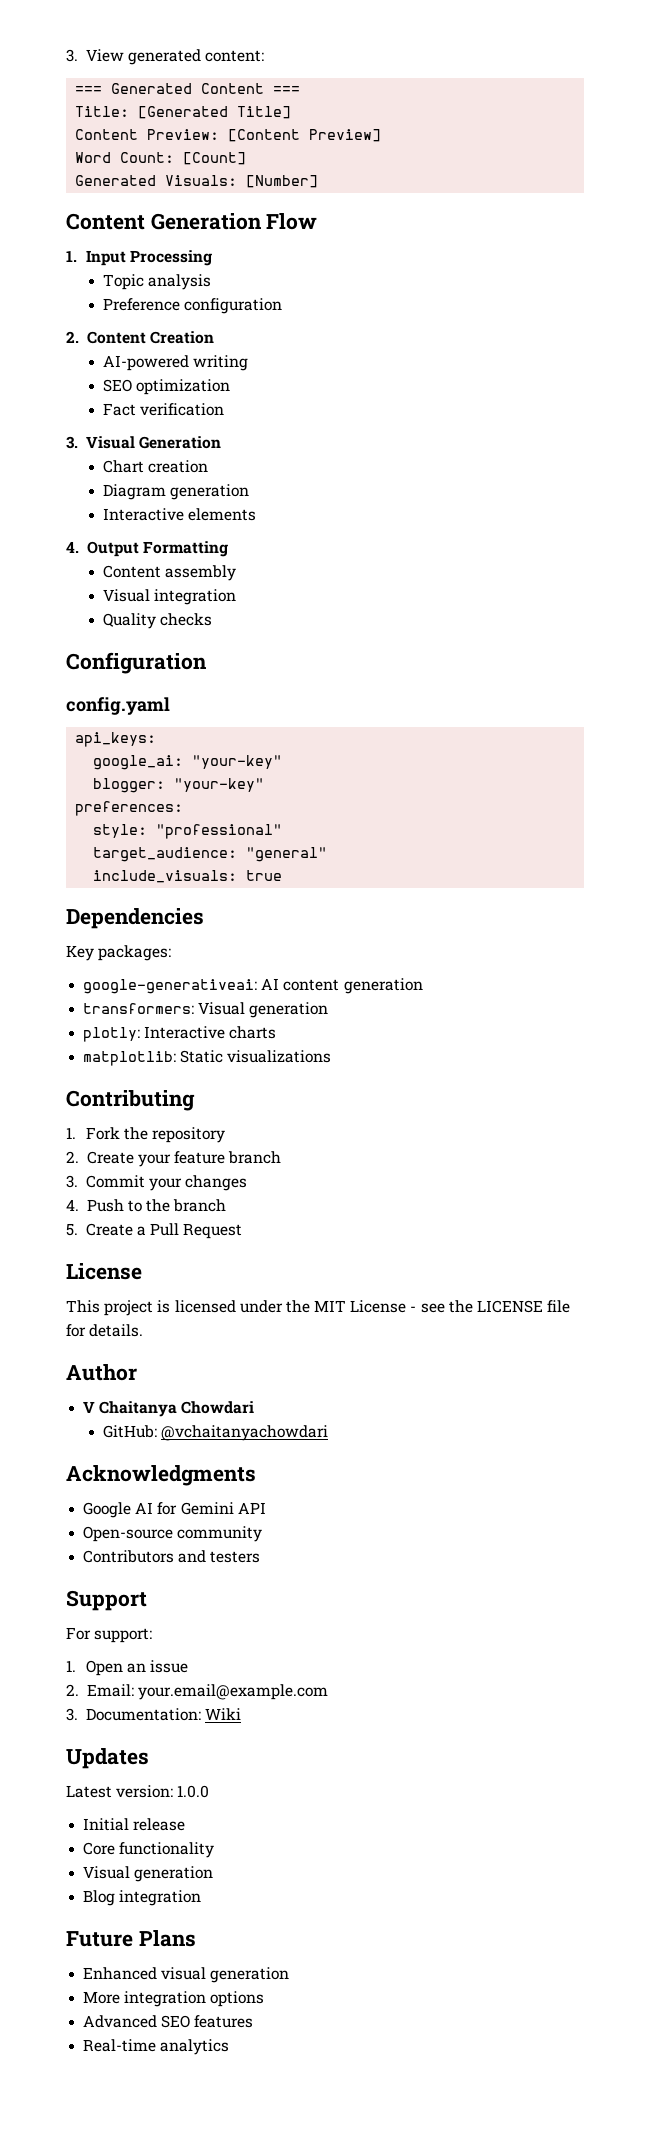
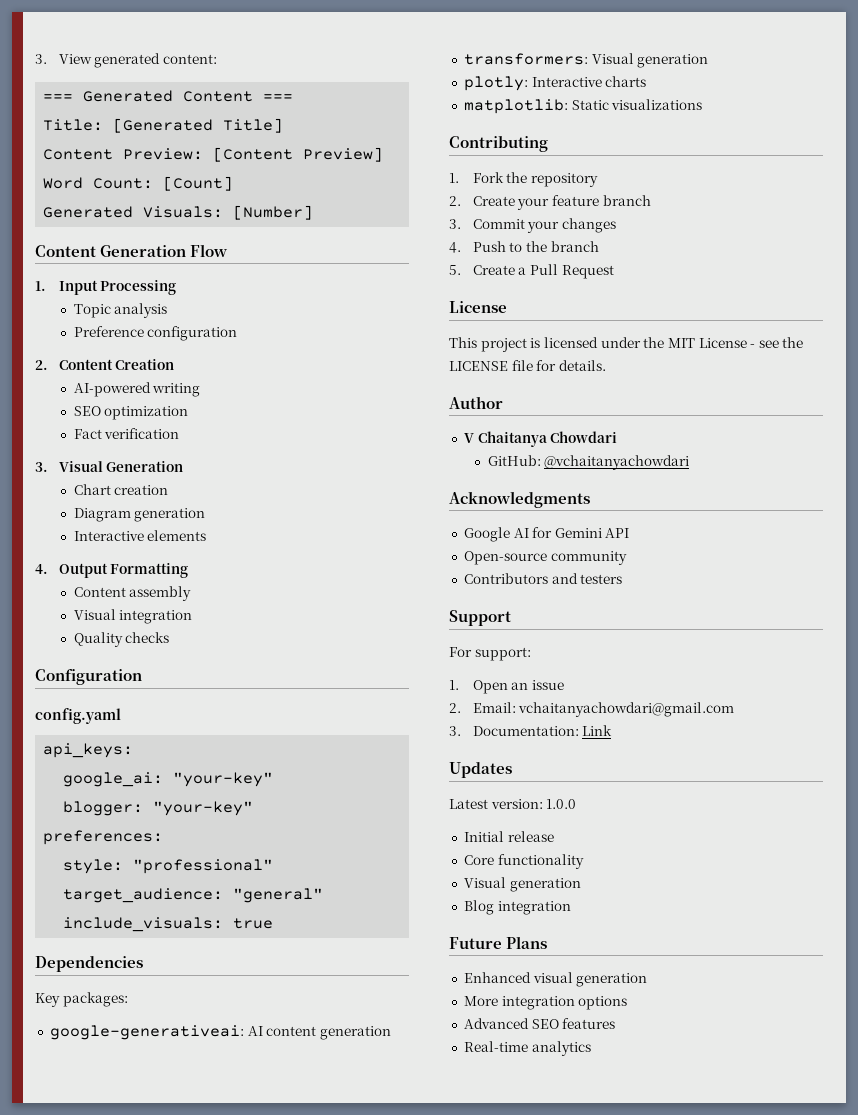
- 2. Email: your.email@example.com
+ 2. Email: vchaitanyachowdari@gmail.com
- 3. Documentation: Wiki
+ 3. Documentation: Link

